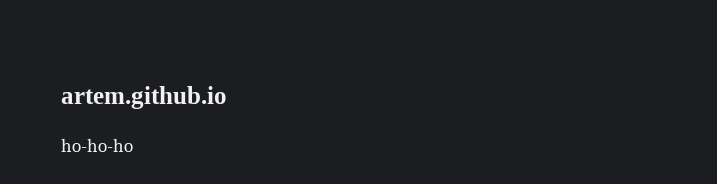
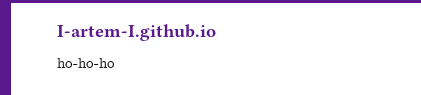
- artem.github.io
+ I-artem-I.github.io

